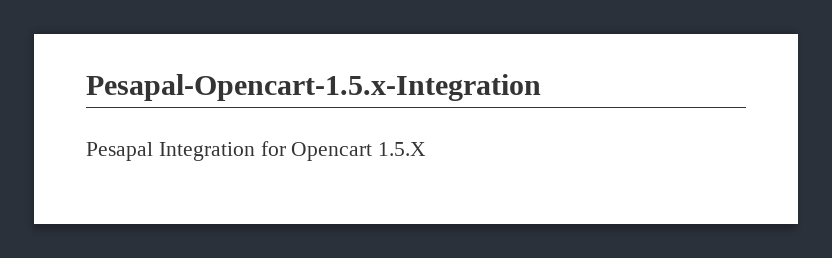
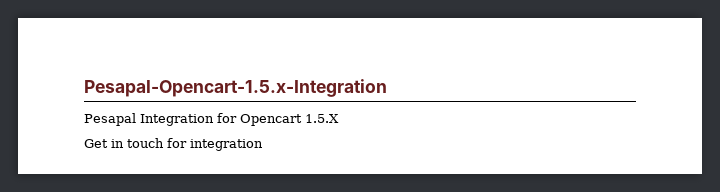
+ Get in touch for integration

